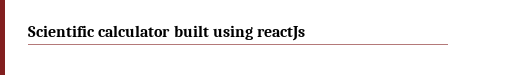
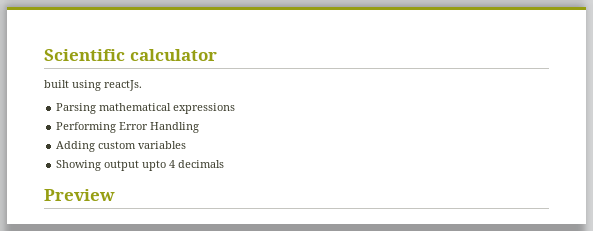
- Scientific calculator built using reactJs
+ Scientific calculator
+ built using reactJs.
+ Parsing mathematical expressions
+ Performing Error Handling
+ Adding custom variables
+ Showing output upto 4 decimals
+ Preview

